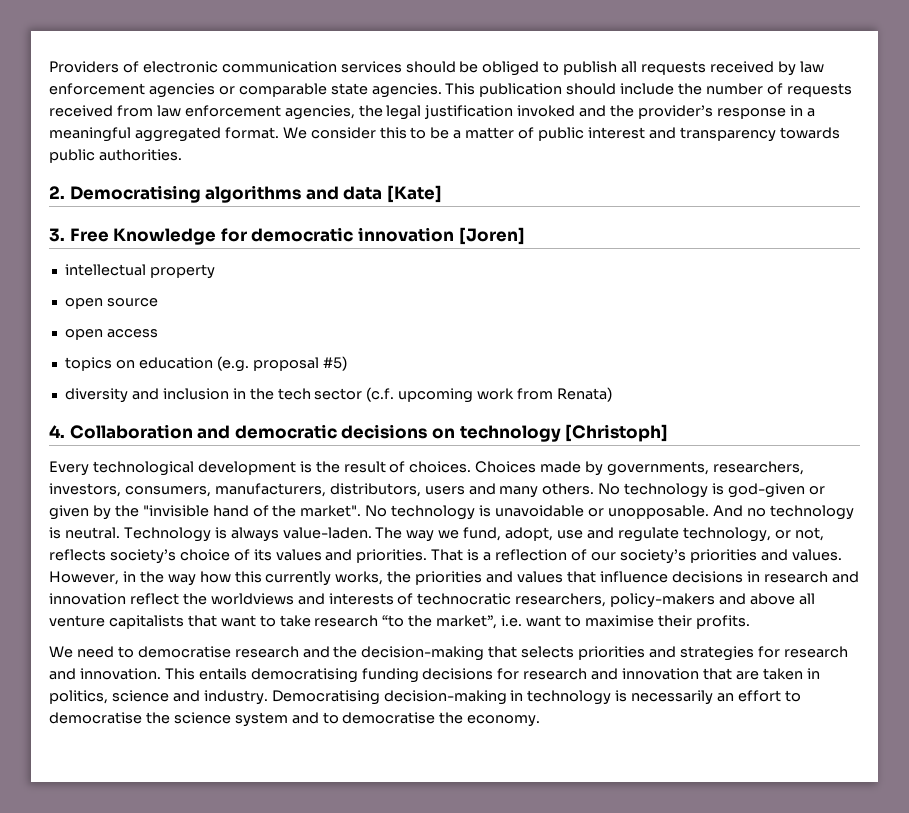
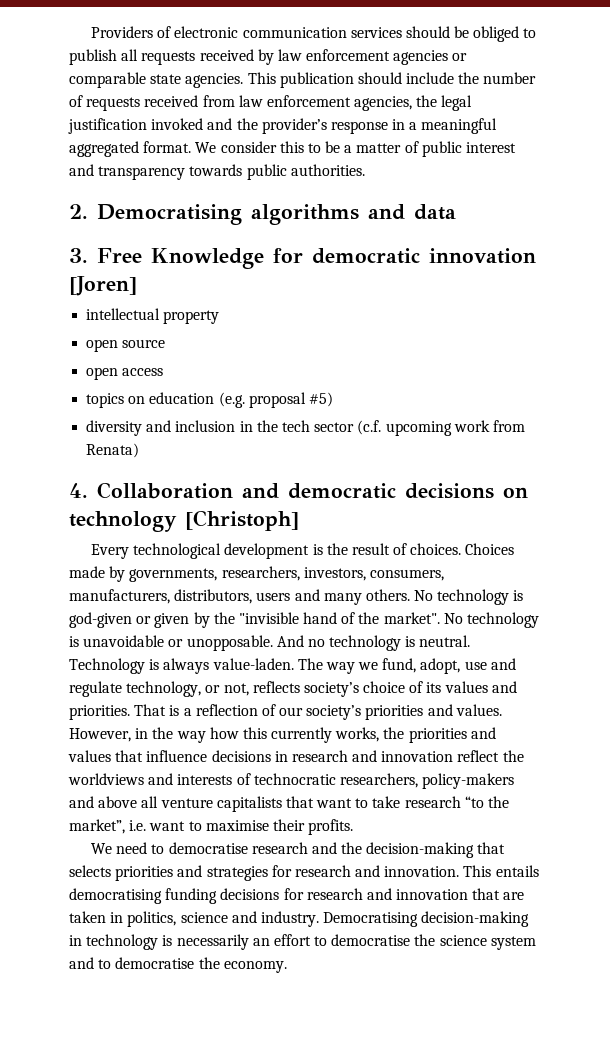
- 2. Democratising algorithms and data [Kate]
+ 2. Democratising algorithms and data

